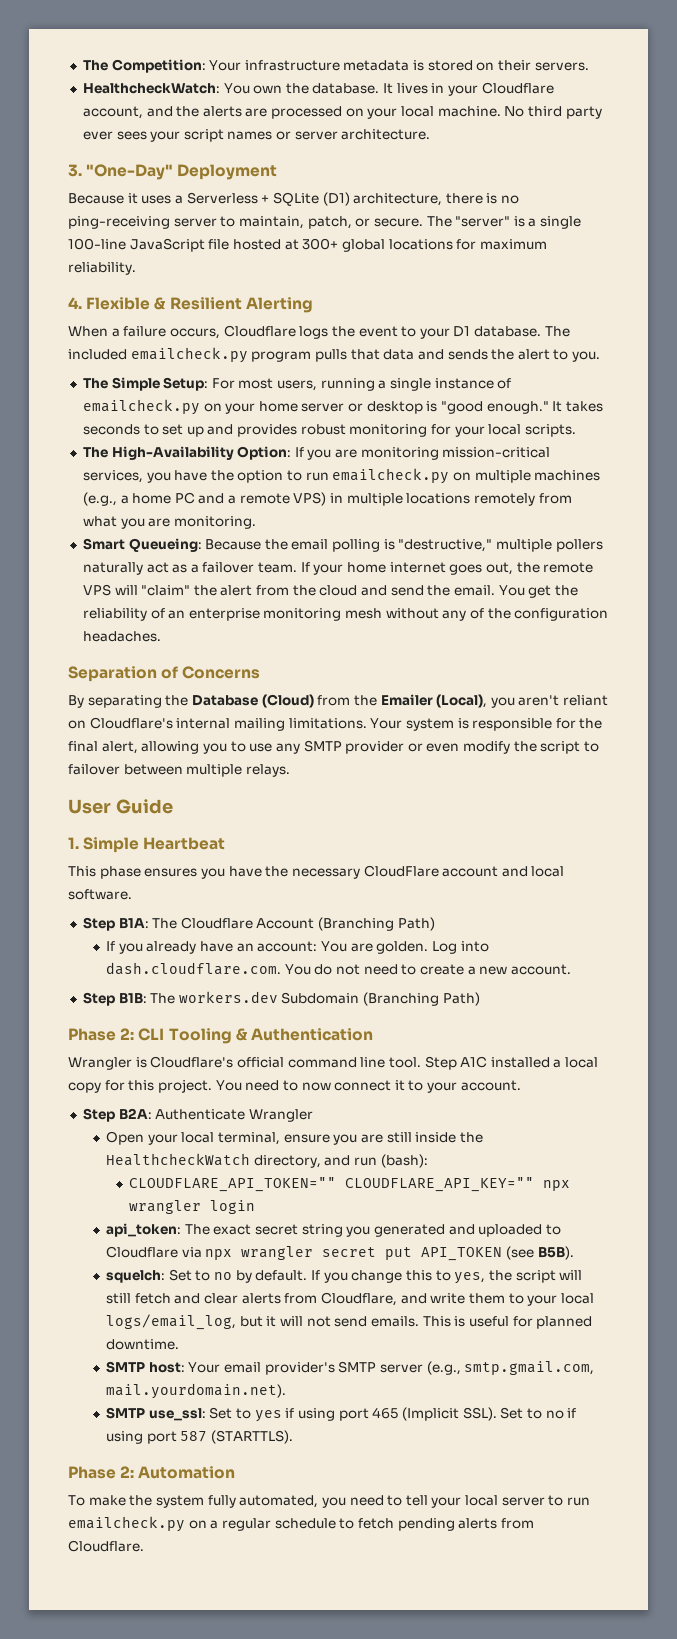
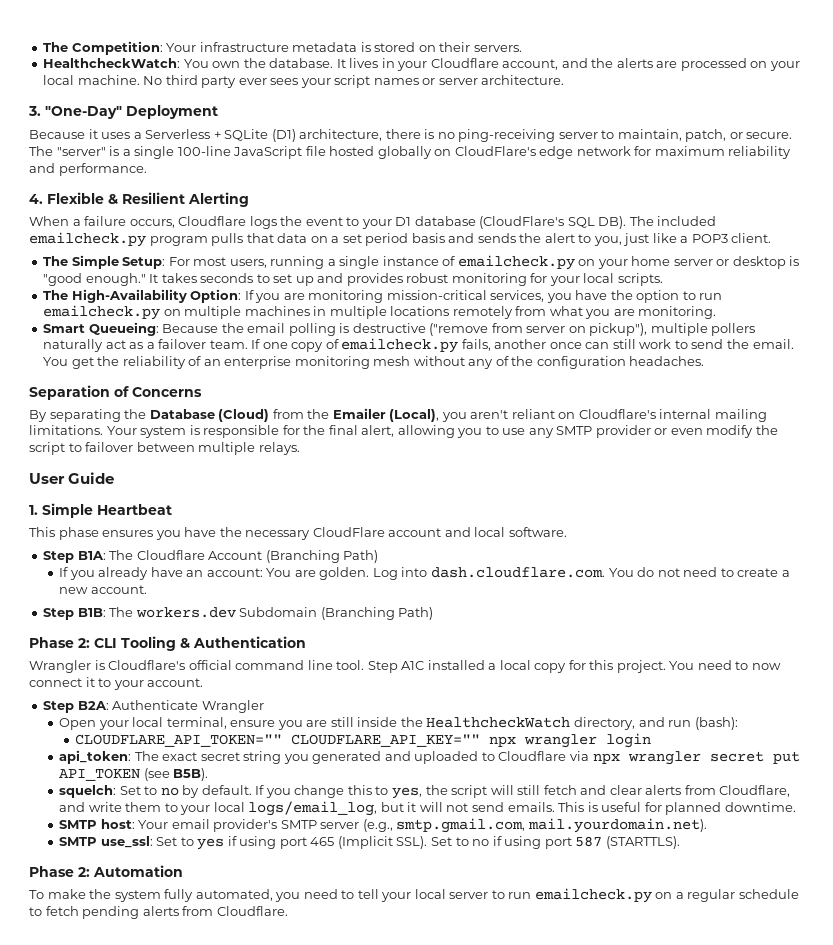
- The "server" is a single 100-line JavaScript file hosted at 300+ global locations for maximum reliability.
+ The "server" is a single 100-line JavaScript file hosted globally on CloudFlare's edge network for maximum reliability and performance.
- When a failure occurs, Cloudflare logs the event to your D1 database. The included emailcheck.py program pulls that data and sends the alert to you.
+ When a failure occurs, Cloudflare logs the event to your D1 database (CloudFlare's SQL DB). The included emailcheck.py program pulls that data on a set period basis and sends the alert to you, just like a POP3 client.
- The High-Availability Option: If you are monitoring mission-critical services, you have the option to run emailcheck.py on multiple machines (e.g., a home PC and a remote VPS) in multiple locations remotely from what you are monitoring.
+ The High-Availability Option: If you are monitoring mission-critical services, you have the option to run emailcheck.py on multiple machines in multiple locations remotely from what you are monitoring.
- Smart Queueing: Because the email polling is "destructive," multiple pollers naturally act as a failover team.
+ Smart Queueing: Because the email polling is destructive ("remove from server on pickup"), multiple pollers naturally act as a failover team.
- If your home internet goes out, the remote VPS will "claim" the alert from the cloud and send the email.
+ If one copy of emailcheck.py fails, another once can still work to send the email.

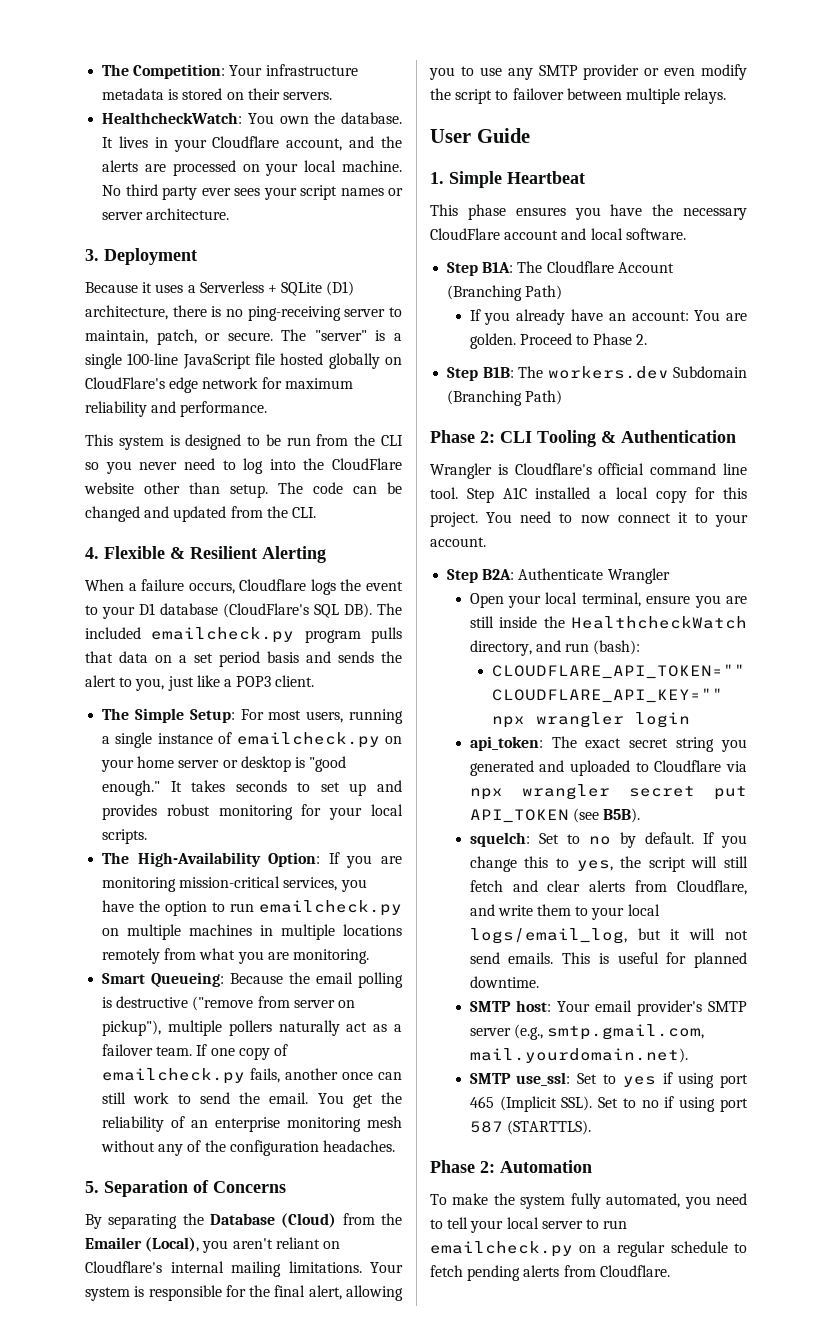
- 3. "One-Day" Deployment
+ 3. Deployment
+ This system is designed to be run from the CLI so you never need to log into the CloudFlare website other than setup. The code can be changed and updated from the CLI.
- Separation of Concerns
+ 5. Separation of Concerns
- Log into dash.cloudflare.com. You do not need to create a new account.
+ Proceed to Phase 2.

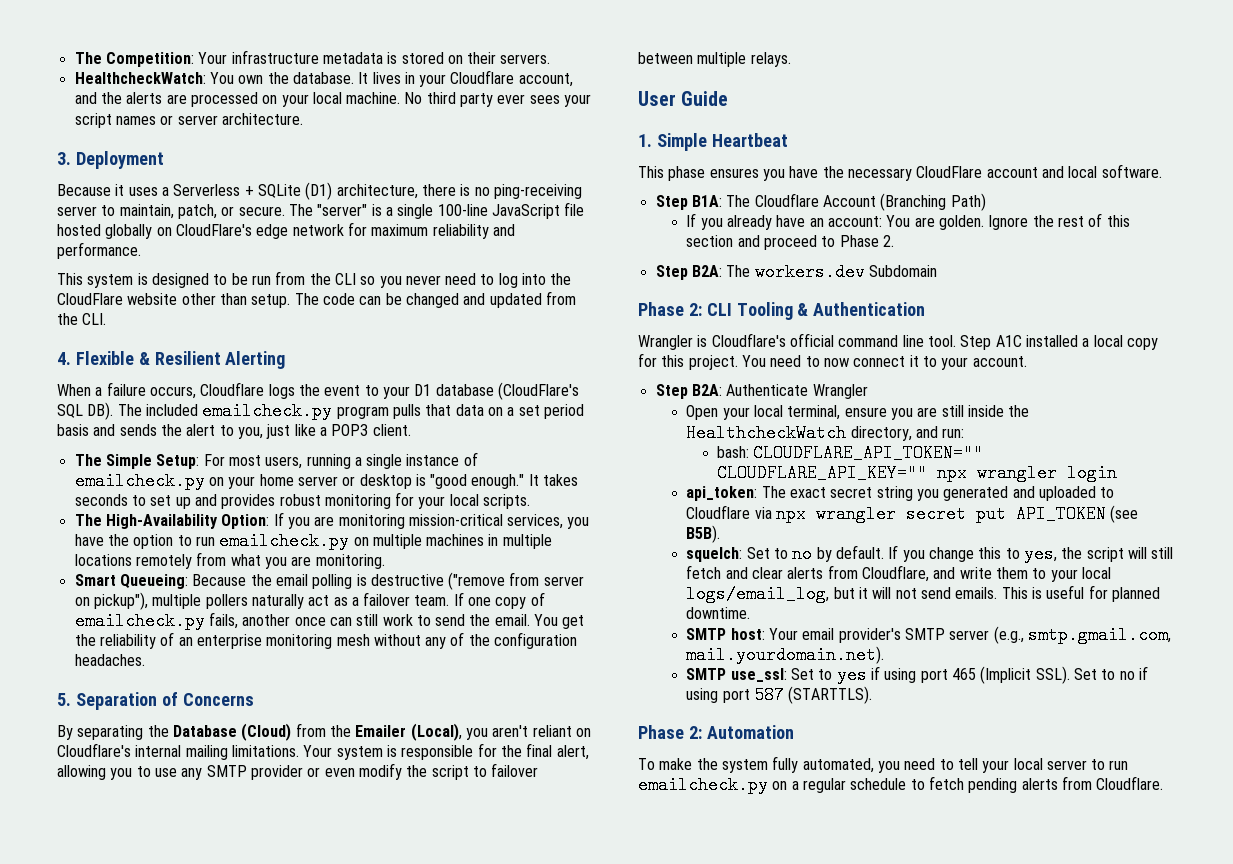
- Proceed to Phase 2.
+ Ignore the rest of this section and proceed to Phase 2.
- Step B1B: The workers.dev Subdomain (Branching Path)
+ Step B2A: The workers.dev Subdomain
- Open your local terminal, ensure you are still inside the HealthcheckWatch directory, and run (bash):
- CLOUDFLARE_API_TOKEN="" CLOUDFLARE_API_KEY="" npx wrangler login
+ Open your local terminal, ensure you are still inside the HealthcheckWatch directory, and run:
+ bash: CLOUDFLARE_API_TOKEN="" CLOUDFLARE_API_KEY="" npx wrangler login

